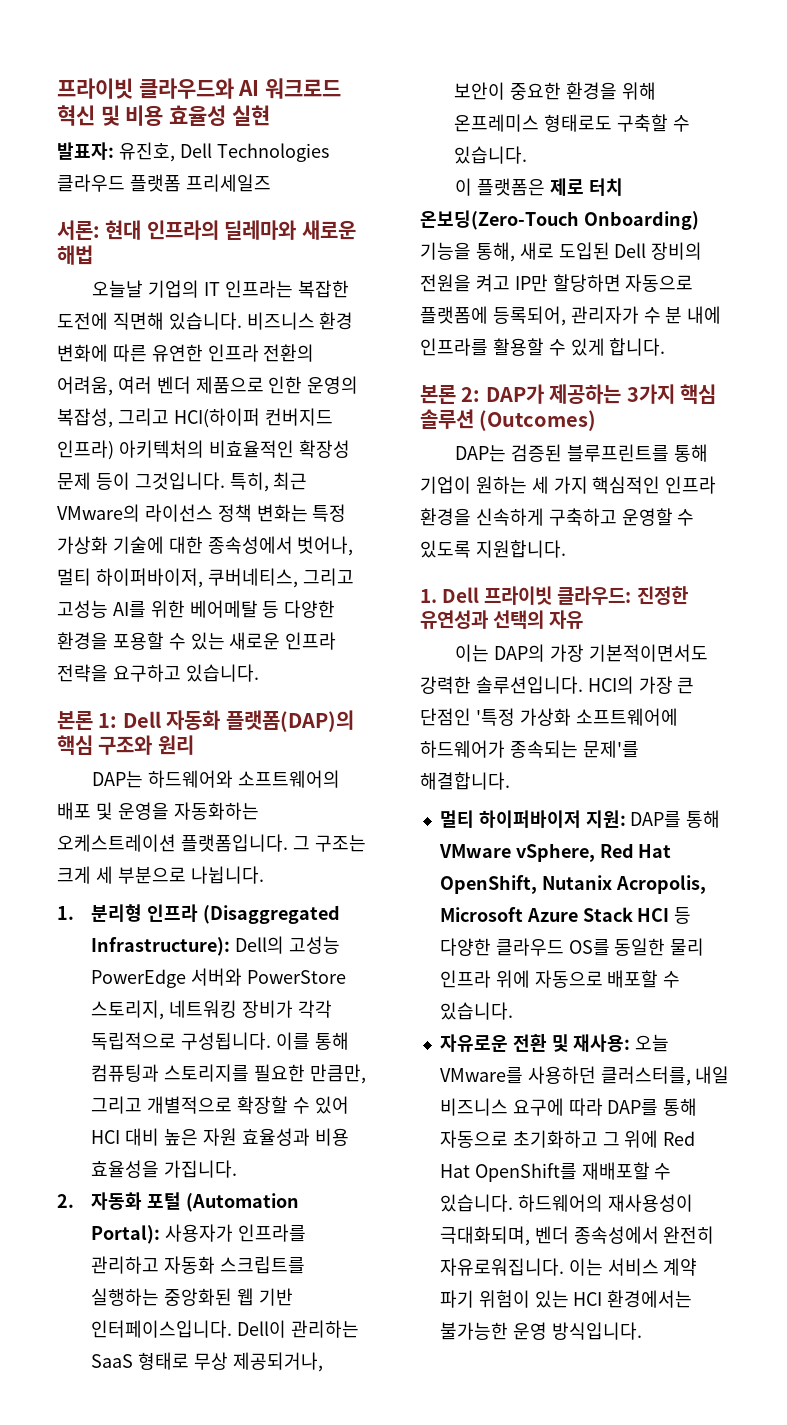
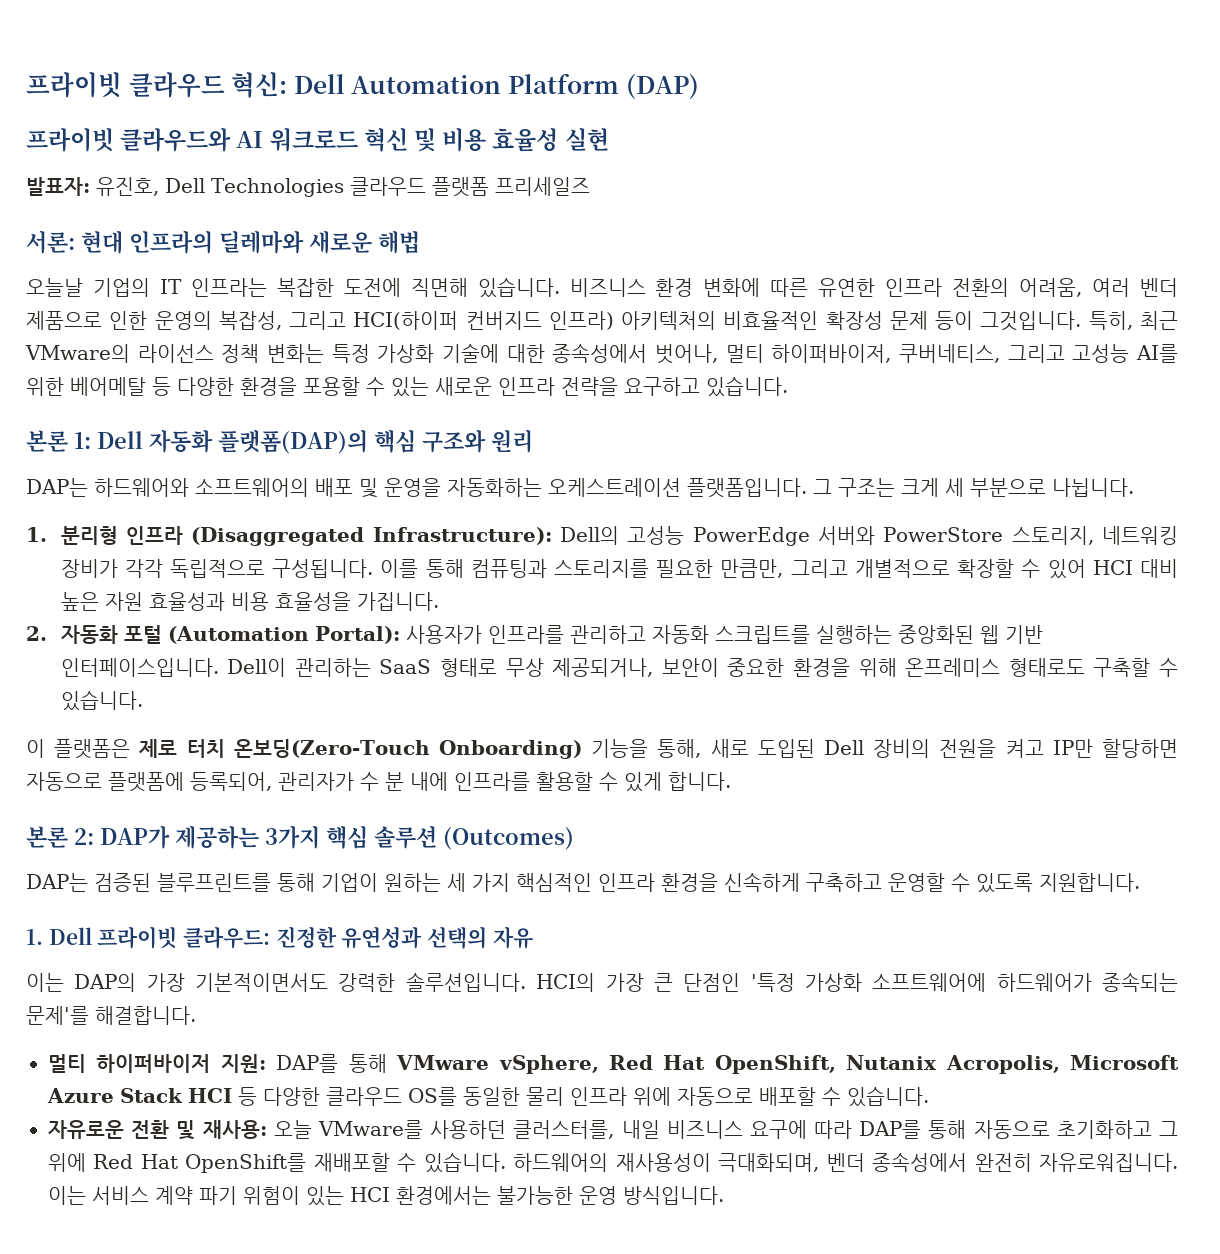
+ 프라이빗 클라우드 혁신: Dell Automation Platform (DAP)

